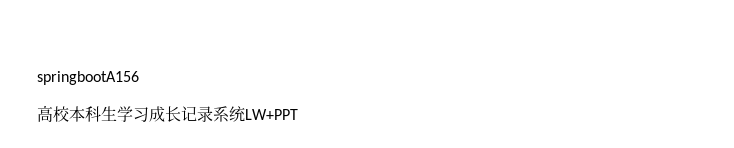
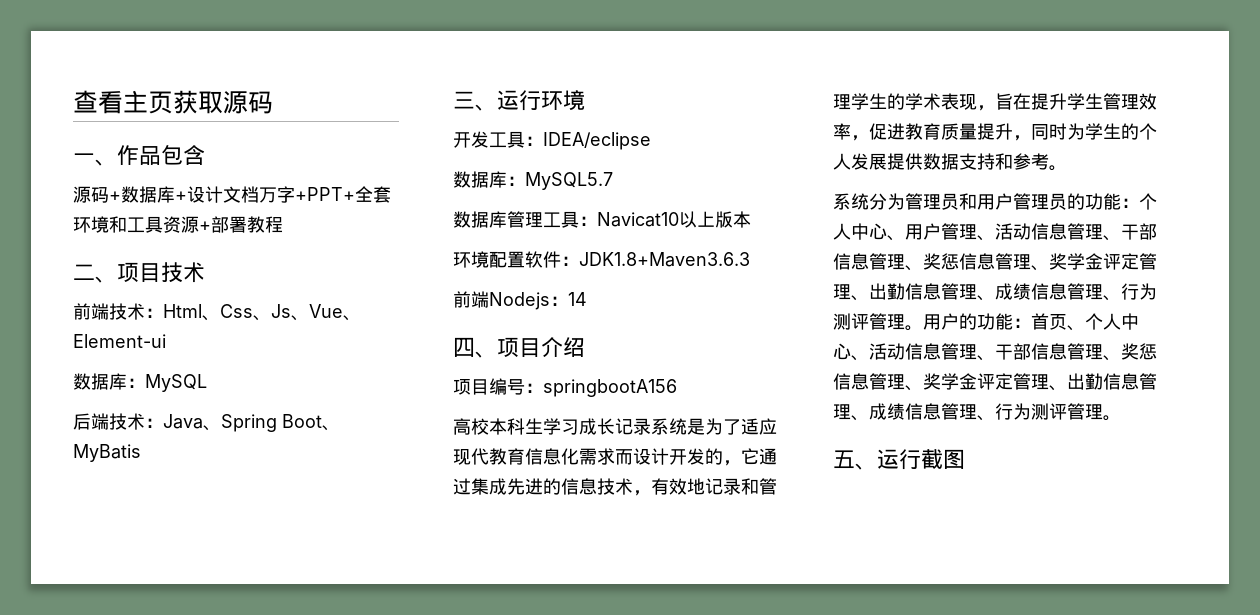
- springbootA156
+ 查看主页获取源码
+ 一、作品包含
+ 源码+数据库+设计文档万字+PPT+全套环境和工具资源+部署教程
+ 二、项目技术
+ 前端技术：Html、Css、Js、Vue、Element-ui
+ 数据库：MySQL
+ 后端技术：Java、Spring Boot、MyBatis
+ 三、运行环境
+ 开发工具：IDEA/eclipse
+ 数据库：MySQL5.7
+ 数据库管理工具：Navicat10以上版本
+ 环境配置软件：JDK1.8+Maven3.6.3
+ 前端Nodejs：14
+ 四、项目介绍
+ 项目编号：springbootA156
- 高校本科生学习成长记录系统LW+PPT
+ 高校本科生学习成长记录系统是为了适应现代教育信息化需求而设计开发的，它通过集成先进的信息技术，有效地记录和管理学生的学术表现，旨在提升学生管理效率，促进教育质量提升，同时为学生的个人发展提供数据支持和参考。
+ 系统分为管理员和用户管理员的功能：个人中心、用户管理、活动信息管理、干部信息管理、奖惩信息管理、奖学金评定管理、出勤信息管理、成绩信息管理、行为测评管理。用户的功能：首页、个人中心、活动信息管理、干部信息管理、奖惩信息管理、奖学金评定管理、出勤信息管理、成绩信息管理、行为测评管理。
+ 五、运行截图

